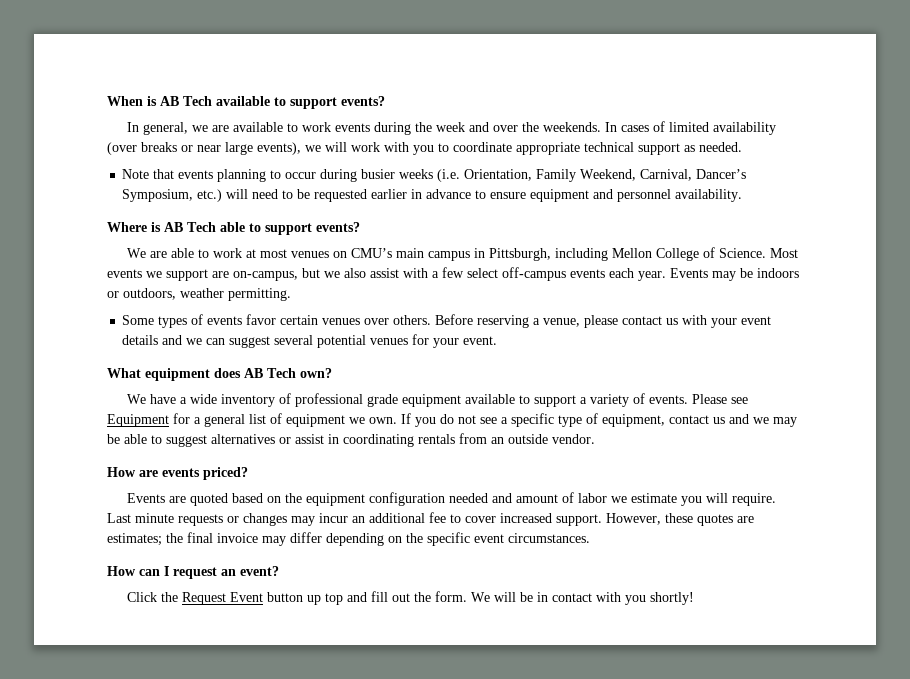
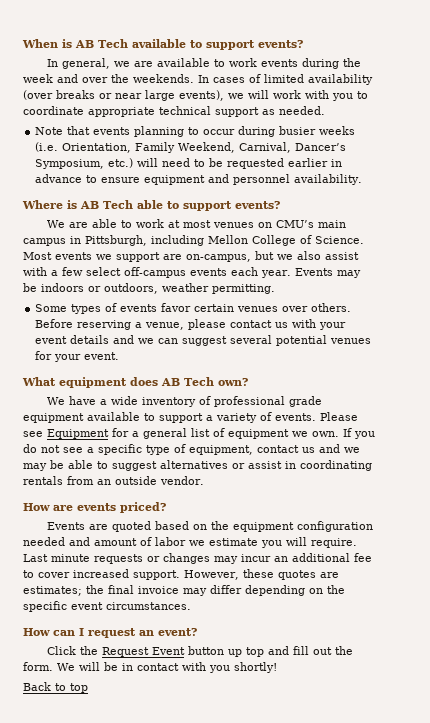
+ Back to top

